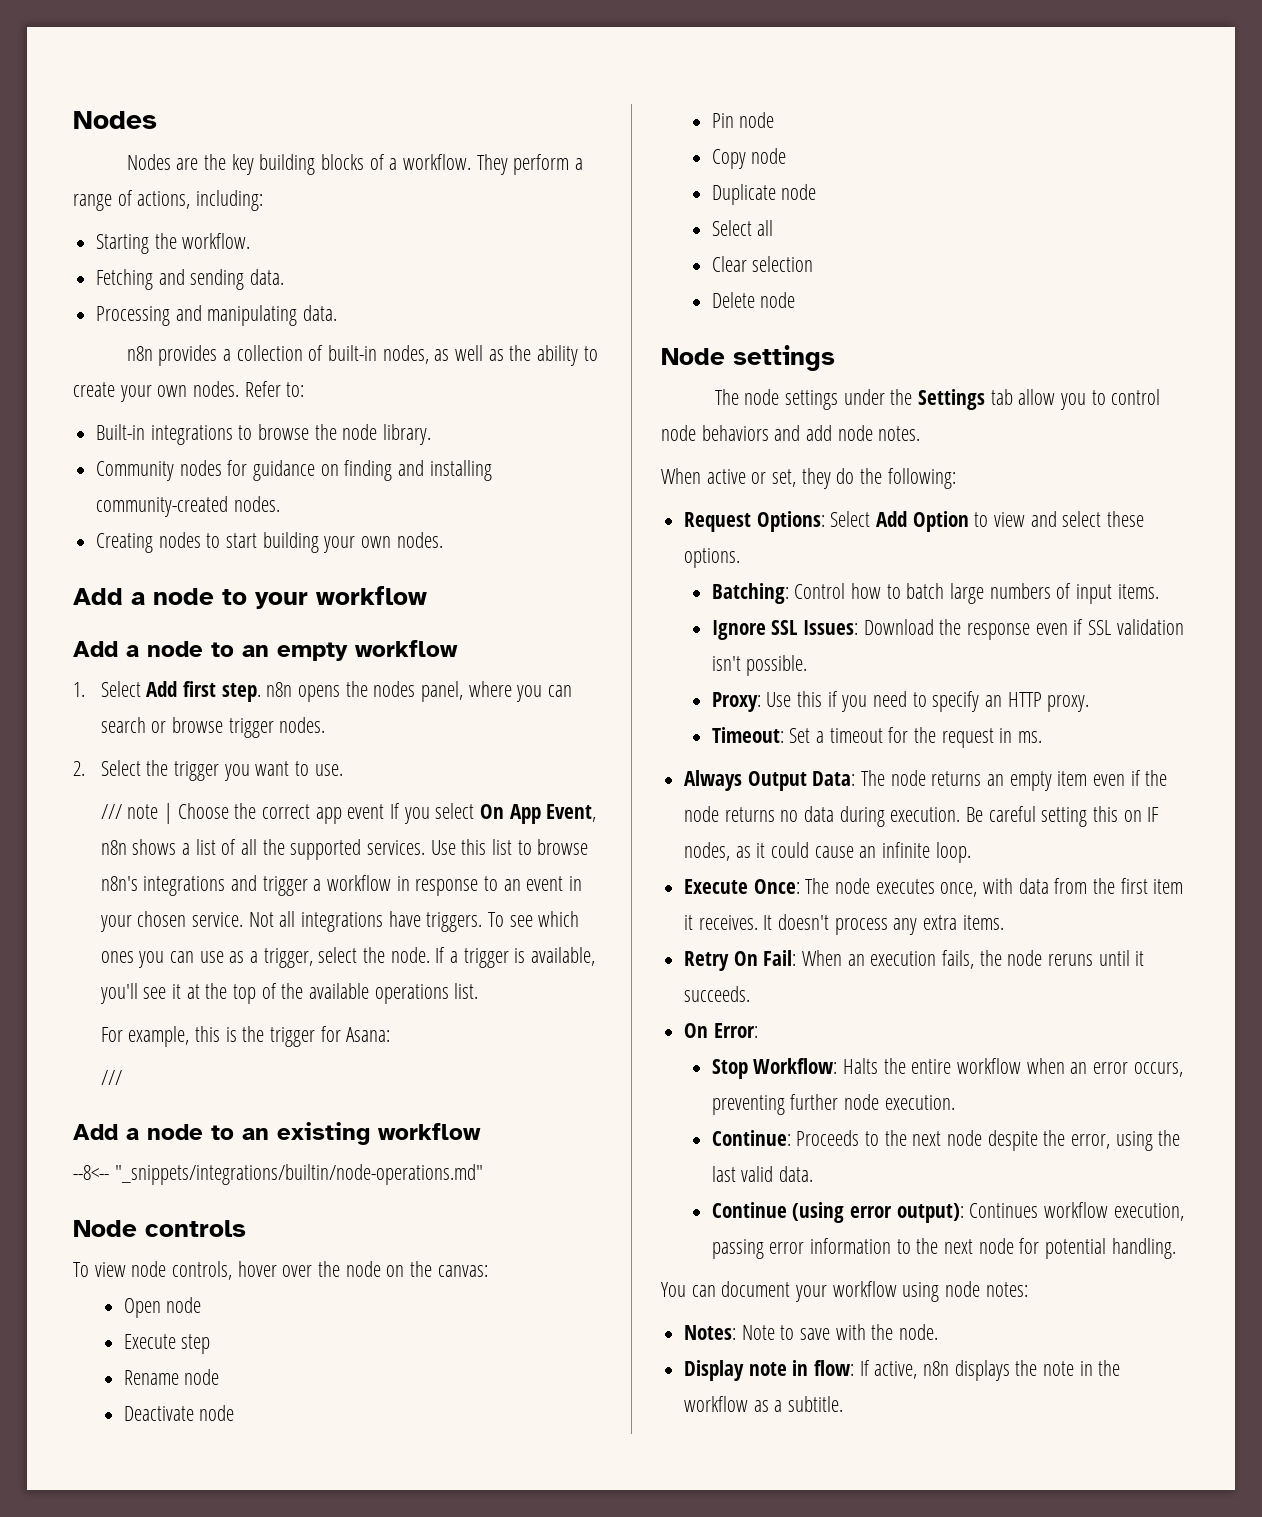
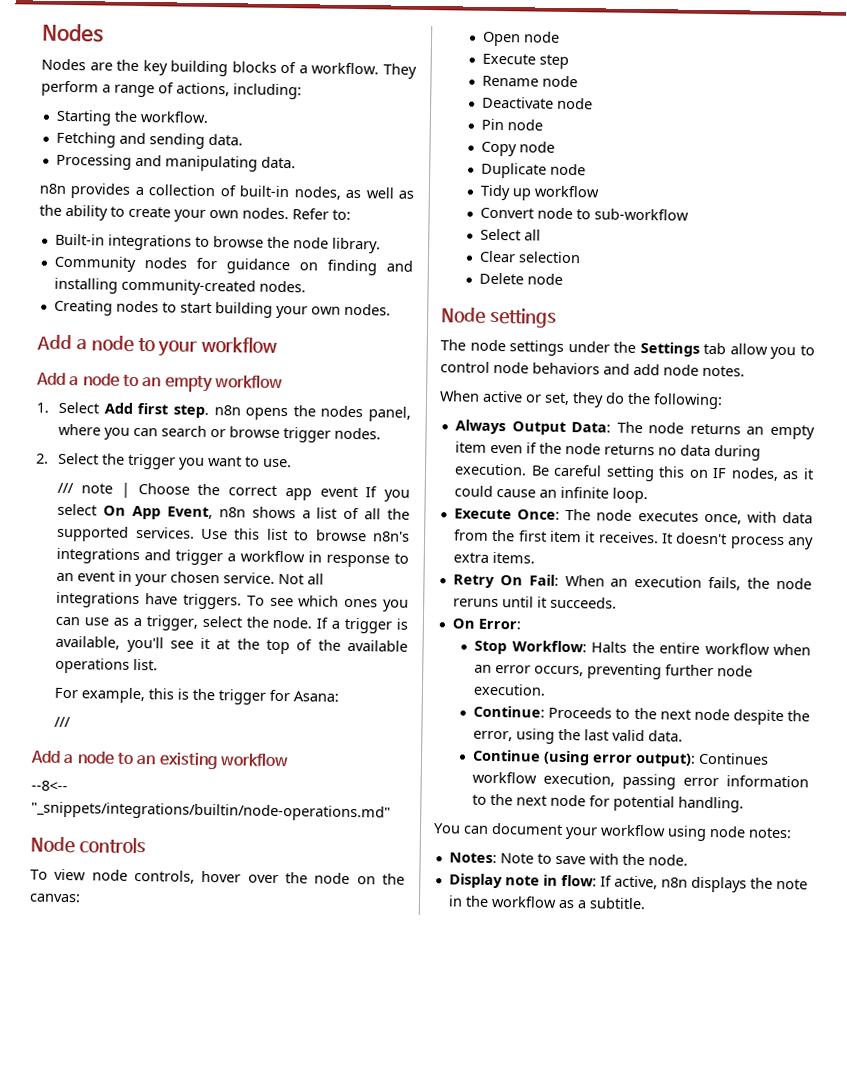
+ Tidy up workflow
+ Convert node to sub-workflow
- Request Options: Select Add Option to view and select these options.
- Batching: Control how to batch large numbers of input items.
- Ignore SSL Issues: Download the response even if SSL validation isn't possible.
- Proxy: Use this if you need to specify an HTTP proxy.
- Timeout: Set a timeout for the request in ms.

